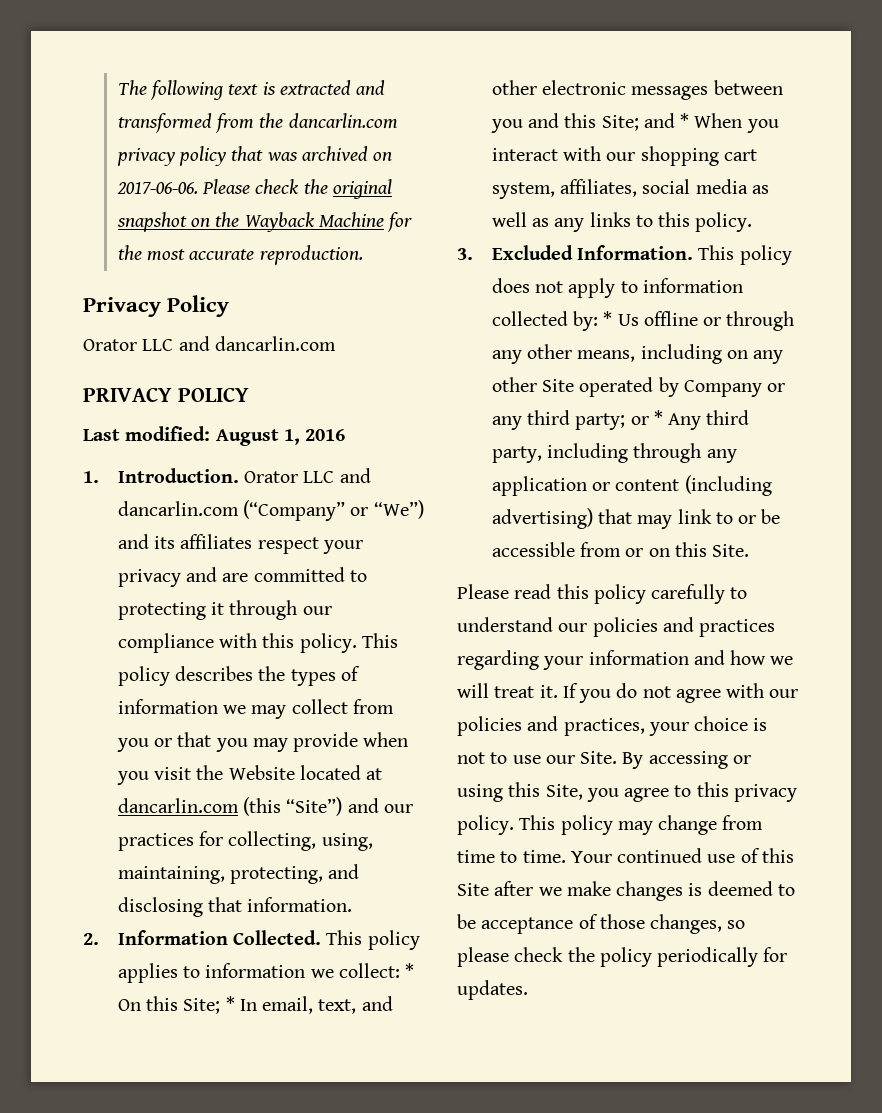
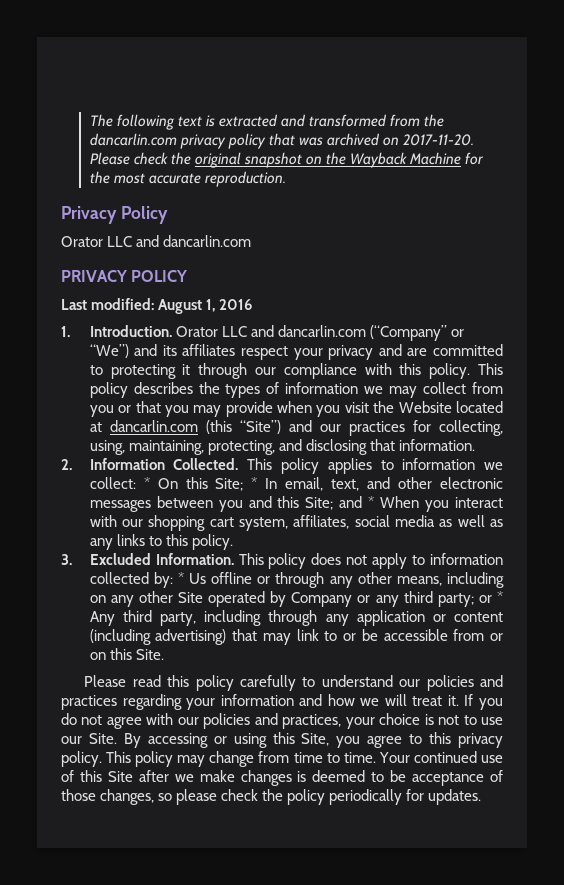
- The following text is extracted and transformed from the dancarlin.com privacy policy that was archived on 2017-06-06.
+ The following text is extracted and transformed from the dancarlin.com privacy policy that was archived on 2017-11-20.

